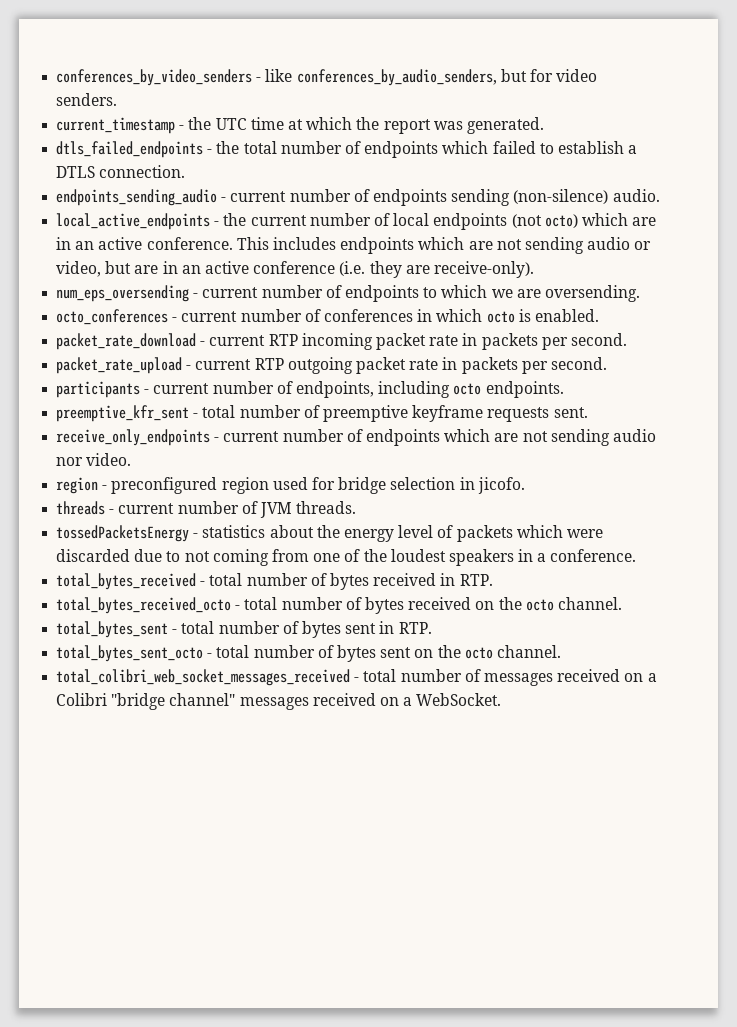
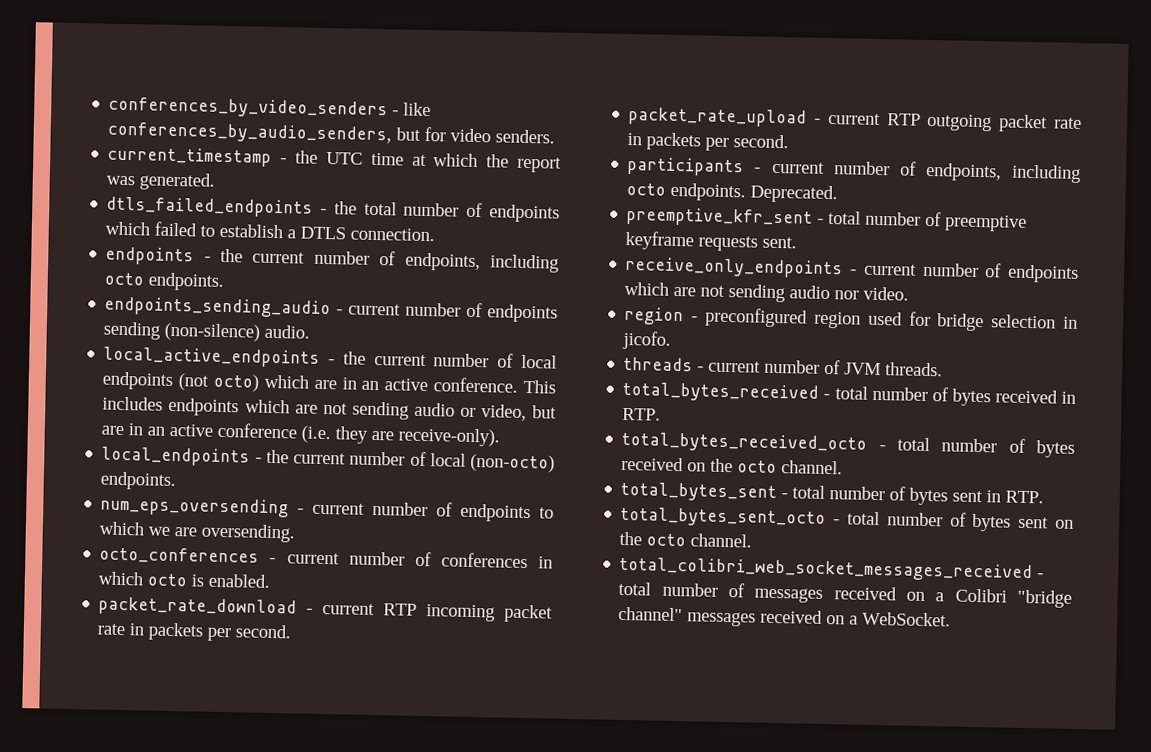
+ endpoints - the current number of endpoints, including octo endpoints.
+ local_endpoints - the current number of local (non-octo) endpoints.
+ Deprecated.
- tossedPacketsEnergy - statistics about the energy level of packets which were discarded due to not coming from one of the loudest speakers in a conference.

